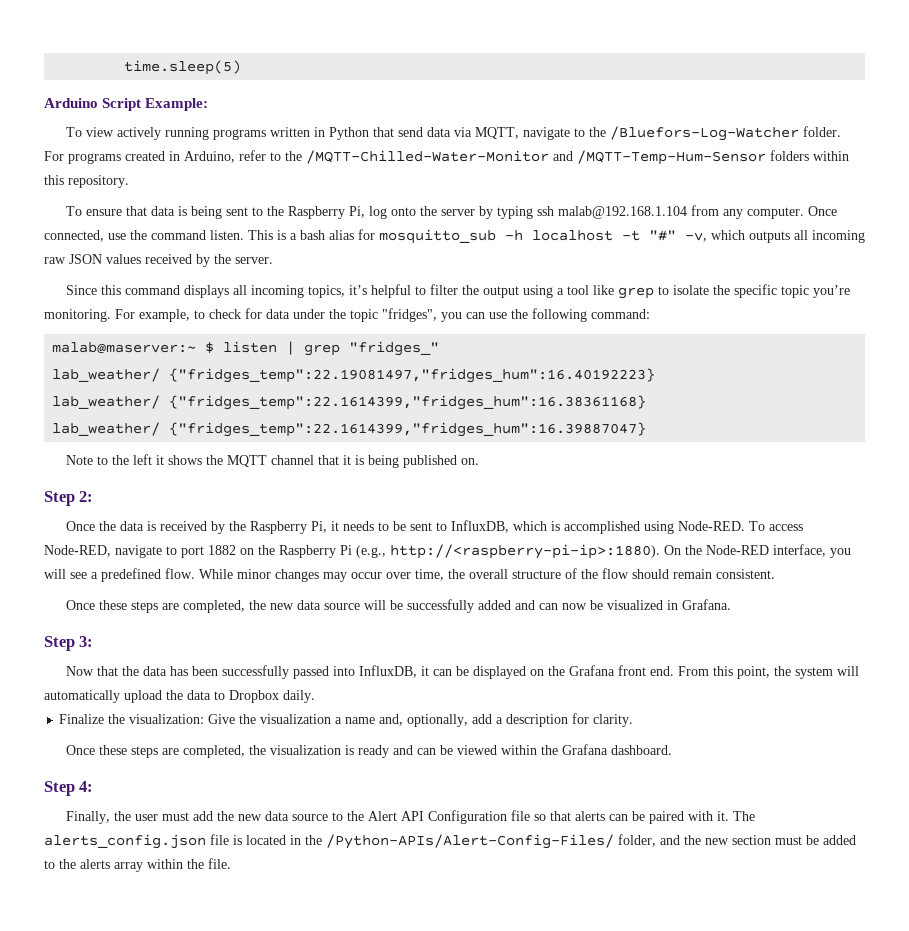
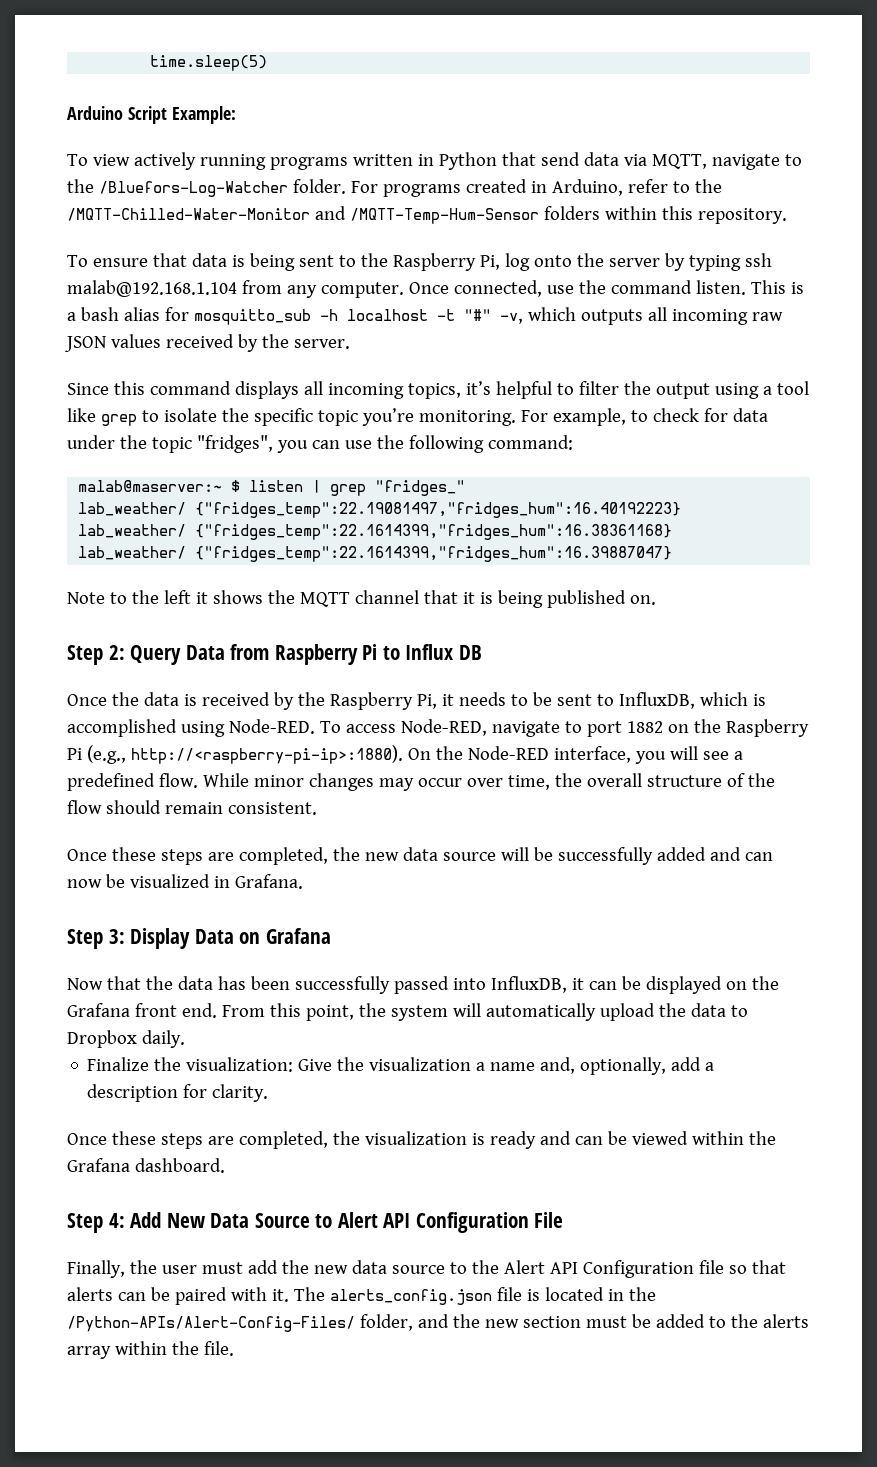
- Step 2:
+ Step 2: Query Data from Raspberry Pi to Influx DB
- Step 3:
+ Step 3: Display Data on Grafana
- Step 4:
+ Step 4: Add New Data Source to Alert API Configuration File

